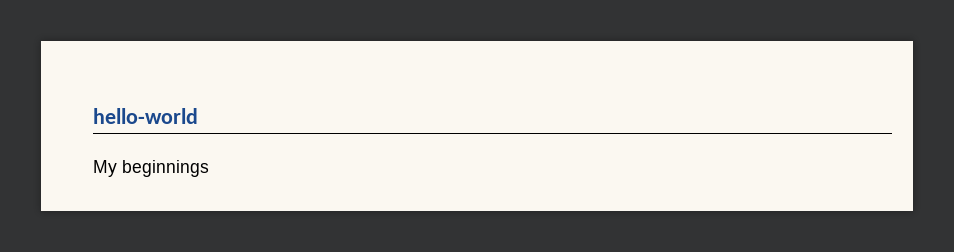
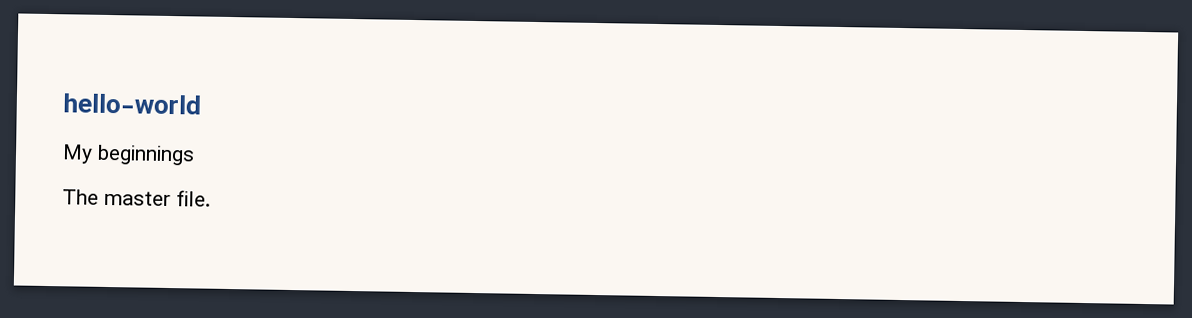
+ The master file.

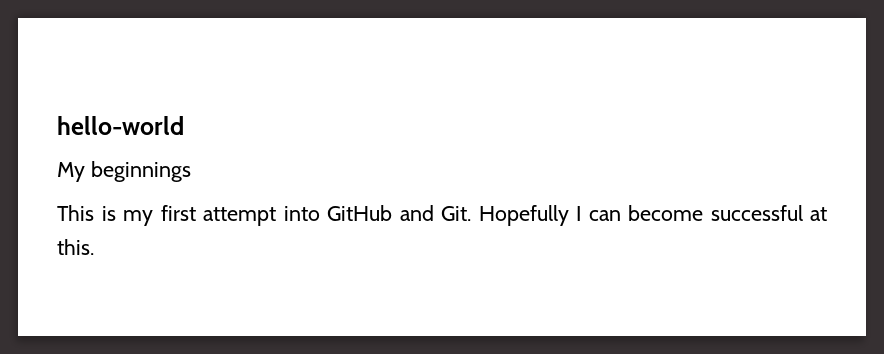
- The master file.
+ This is my first attempt into GitHub and Git. Hopefully I can become successful at this.

